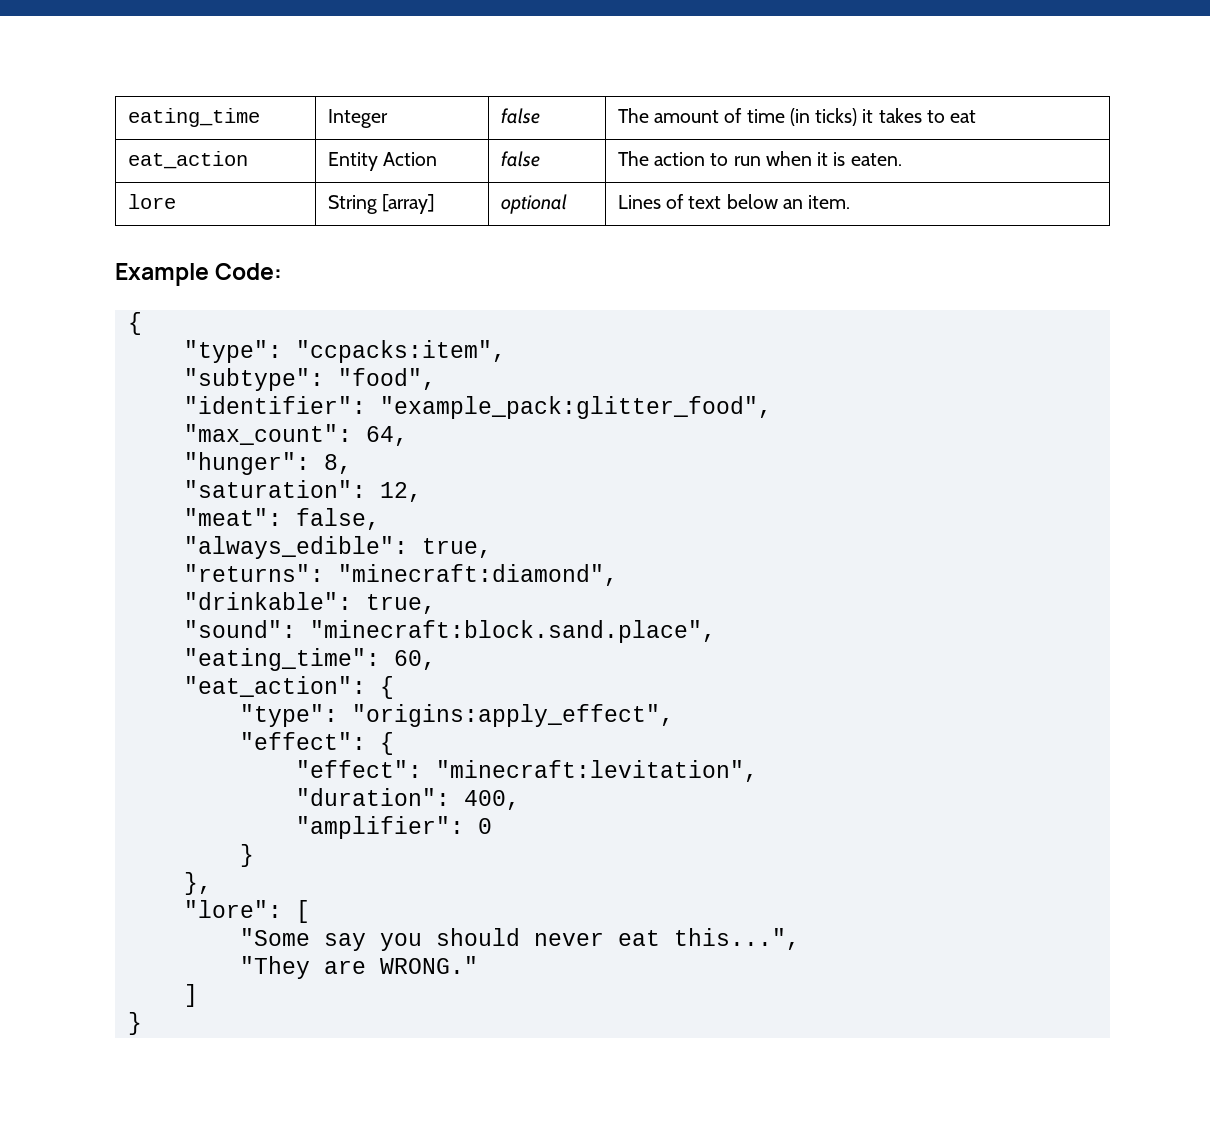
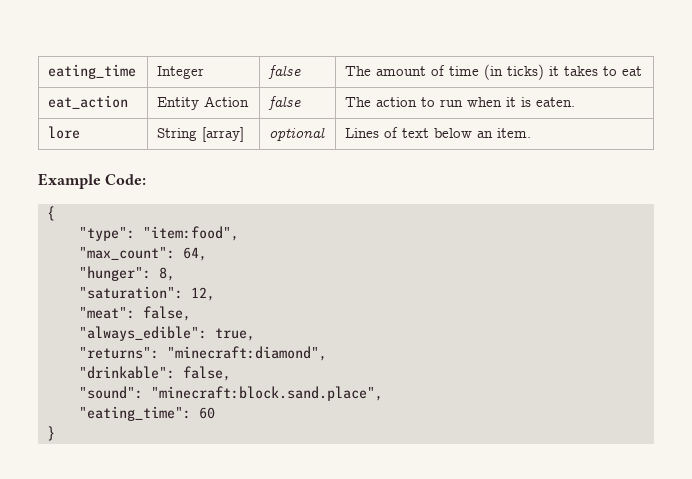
- "type": "ccpacks:item",
- "subtype": "food",
- "identifier": "example_pack:glitter_food",
+ "type": "item:food",
- "drinkable": true,
+ "drinkable": false,
- "eating_time": 60,
- "eat_action": {
- "type": "origins:apply_effect",
- "effect": {
- "effect": "minecraft:levitation",
- "duration": 400,
- "amplifier": 0
- }
- },
- "lore": [
- "Some say you should never eat this...",
- "They are WRONG."
- ]
+ "eating_time": 60

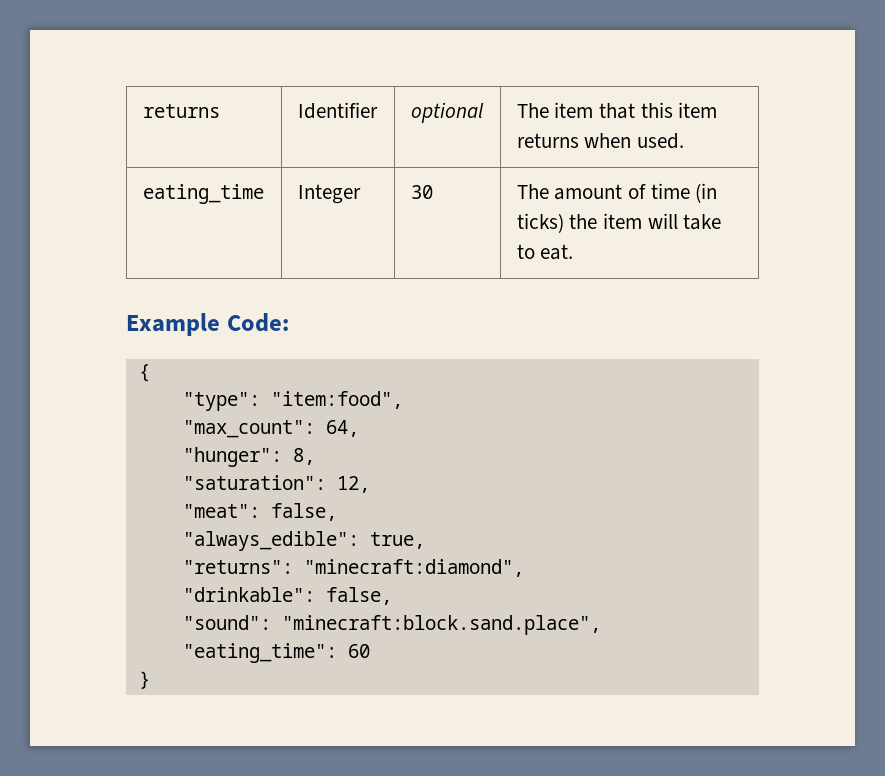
+ returns | Identifier | optional | The item that this item returns when used.
- eating_time | Integer | false | The amount of time (in ticks) it takes to eat
- eat_action | Entity Action | false | The action to run when it is eaten.
- lore | String [array] | optional | Lines of text below an item.
+ eating_time | Integer | 30 | The amount of time (in ticks) the item will take to eat.

